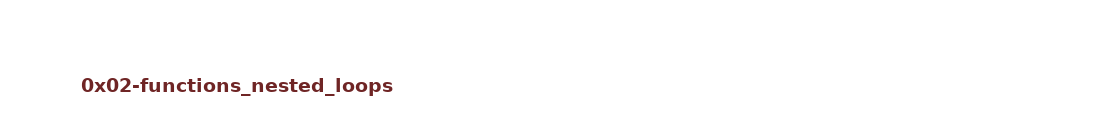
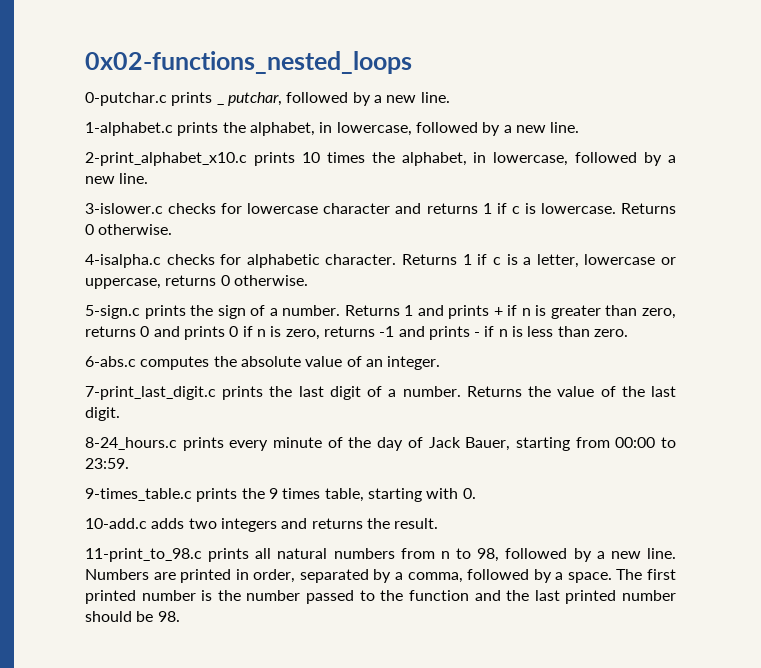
+ 0-putchar.c prints _ putchar, followed by a new line.
+ 1-alphabet.c prints the alphabet, in lowercase, followed by a new line.
+ 2-print_alphabet_x10.c prints 10 times the alphabet, in lowercase, followed by a new line.
+ 3-islower.c checks for lowercase character and returns 1 if c is lowercase. Returns 0 otherwise.
+ 4-isalpha.c checks for alphabetic character. Returns 1 if c is a letter, lowercase or uppercase, returns 0 otherwise.
+ 5-sign.c prints the sign of a number. Returns 1 and prints + if n is greater than zero, returns 0 and prints 0 if n is zero, returns -1 and prints - if n is less than zero.
+ 6-abs.c computes the absolute value of an integer.
+ 7-print_last_digit.c prints the last digit of a number. Returns the value of the last digit.
+ 8-24_hours.c prints every minute of the day of Jack Bauer, starting from 00:00 to 23:59.
+ 9-times_table.c prints the 9 times table, starting with 0.
+ 10-add.c adds two integers and returns the result.
+ 11-print_to_98.c prints all natural numbers from n to 98, followed by a new line. Numbers are printed in order, separated by a comma, followed by a space. The first printed number is the number passed to the function and the last printed number should be 98.

